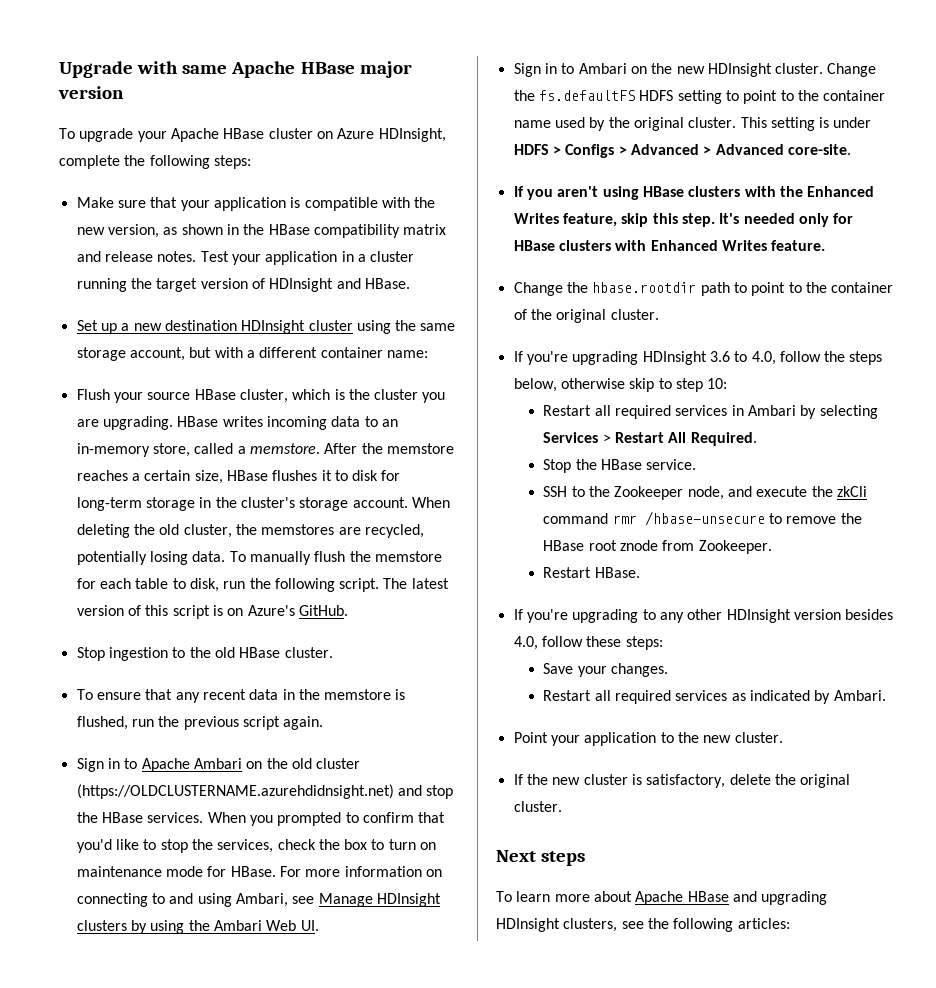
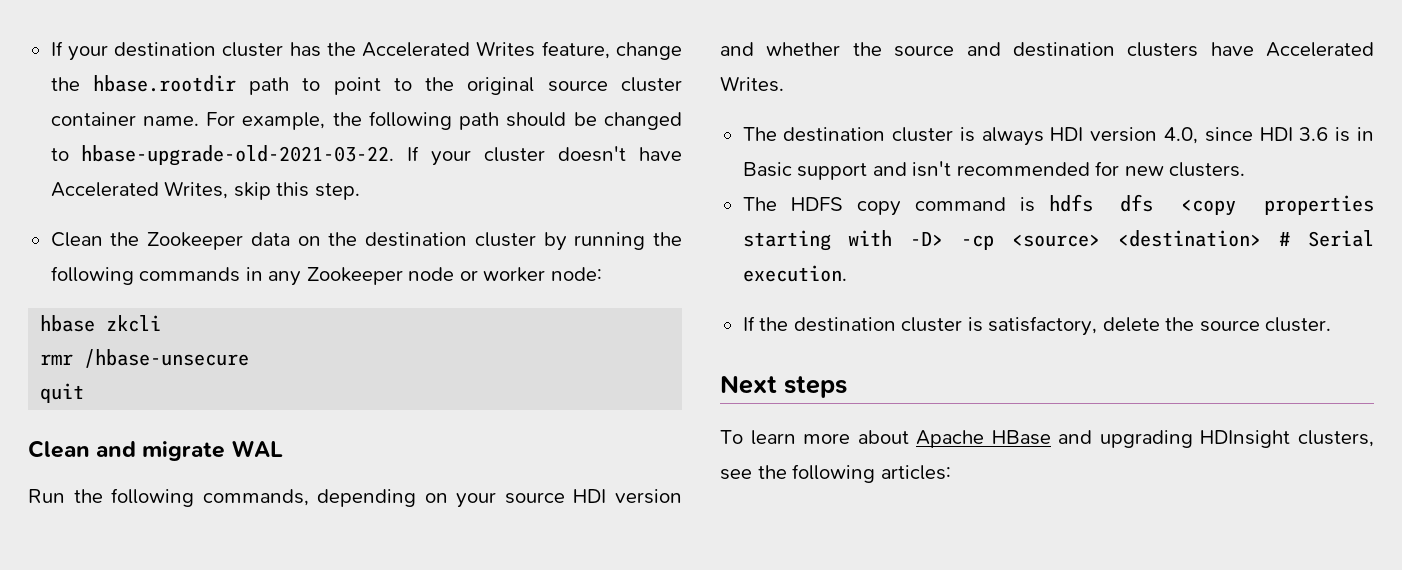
- Upgrade with same Apache HBase major version
- To upgrade your Apache HBase cluster on Azure HDInsight, complete the following steps:
- Make sure that your application is compatible with the new version, as shown in the HBase compatibility matrix and release notes. Test your application in a cluster running the target version of HDInsight and HBase.
- Set up a new destination HDInsight cluster using the same storage account, but with a different container name:
- Flush your source HBase cluster, which is the cluster you are upgrading. HBase writes incoming data to an in-memory store, called a memstore. After the memstore reaches a certain size, HBase flushes it to disk for long-term storage in the cluster's storage account. When deleting the old cluster, the memstores are recycled, potentially losing data. To manually flush the memstore for each table to disk, run the following script. The latest version of this script is on Azure's GitHub.
- Stop ingestion to the old HBase cluster.
- To ensure that any recent data in the memstore is flushed, run the previous script again.
- Sign in to Apache Ambari on the old cluster (https://OLDCLUSTERNAME.azurehdidnsight.net) and stop the HBase services. When you prompted to confirm that you'd like to stop the services, check the box to turn on maintenance mode for HBase. For more information on connecting to and using Ambari, see Manage HDInsight clusters by using the Ambari Web UI.
- Sign in to Ambari on the new HDInsight cluster. Change the fs.defaultFS HDFS setting to point to the container name used by the original cluster. This setting is under HDFS > Configs > Advanced > Advanced core-site.
- If you aren't using HBase clusters with the Enhanced Writes feature, skip this step. It's needed only for HBase clusters with Enhanced Writes feature.
- Change the hbase.rootdir path to point to the container of the original cluster.
- If you're upgrading HDInsight 3.6 to 4.0, follow the steps below, otherwise skip to step 10:
- Restart all required services in Ambari by selecting Services > Restart All Required.
- Stop the HBase service.
- SSH to the Zookeeper node, and execute the zkCli command rmr /hbase-unsecure to remove the HBase root znode from Zookeeper.
- Restart HBase.
- If you're upgrading to any other HDInsight version besides 4.0, follow these steps:
- Save your changes.
- Restart all required services as indicated by Ambari.
- Point your application to the new cluster.
+ If your destination cluster has the Accelerated Writes feature, change the hbase.rootdir path to point to the original source cluster container name. For example, the following path should be changed to hbase-upgrade-old-2021-03-22. If your cluster doesn't have Accelerated Writes, skip this step.
+ Clean the Zookeeper data on the destination cluster by running the following commands in any Zookeeper node or worker node:
+ hbase zkcli
+ rmr /hbase-unsecure
+ quit
+ Clean and migrate WAL
+ Run the following commands, depending on your source HDI version and whether the source and destination clusters have Accelerated Writes.
+ The destination cluster is always HDI version 4.0, since HDI 3.6 is in Basic support and isn't recommended for new clusters.
+ The HDFS copy command is hdfs dfs <copy properties starting with -D> -cp <source> <destination> # Serial execution.
- If the new cluster is satisfactory, delete the original cluster.
+ If the destination cluster is satisfactory, delete the source cluster.

